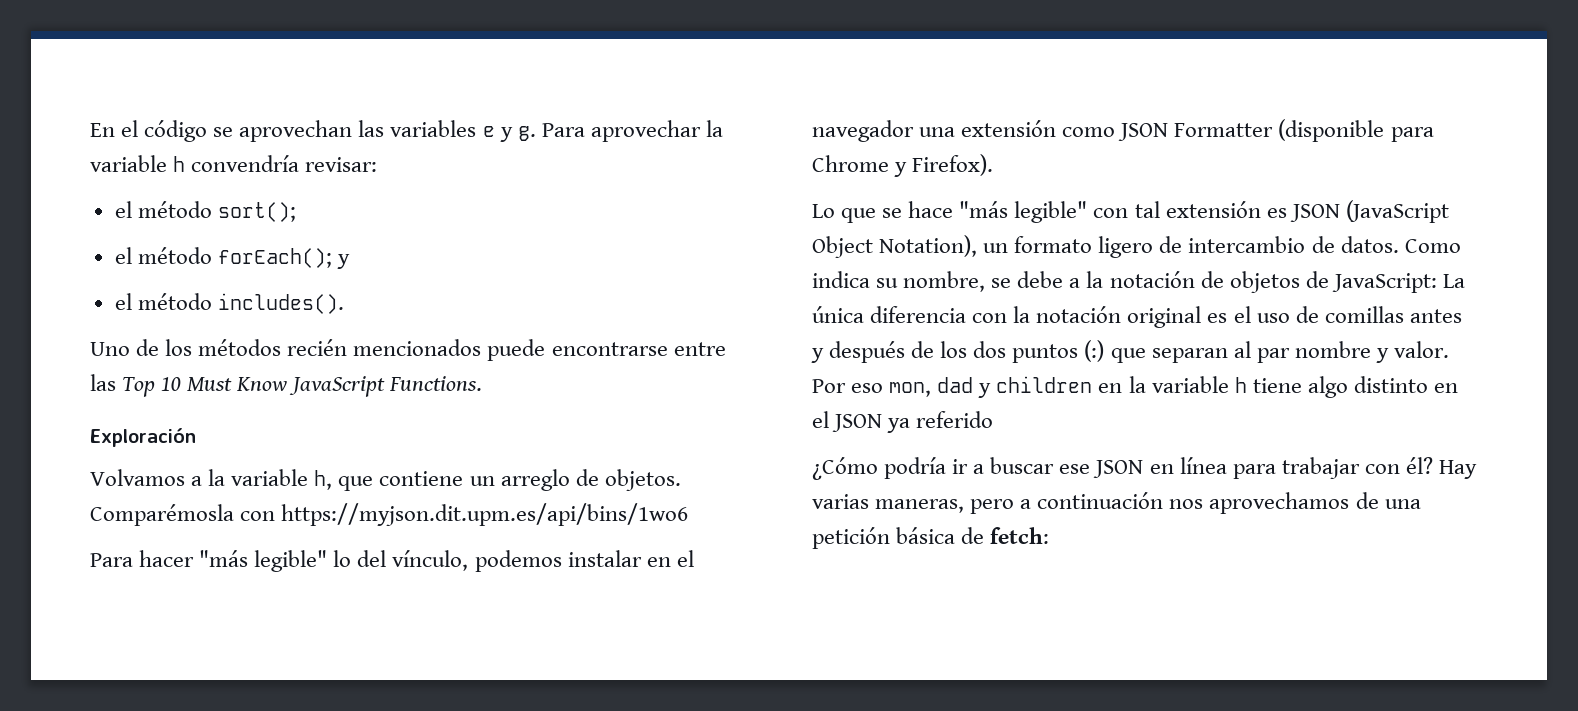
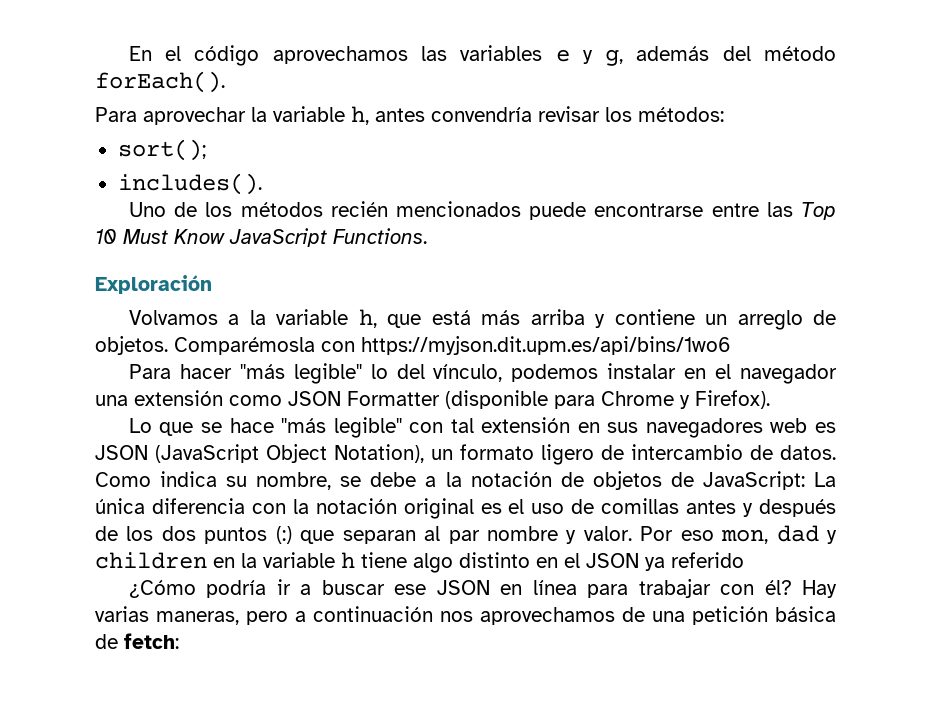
- En el código se aprovechan las variables e y g. Para aprovechar la variable h convendría revisar:
- el método sort();
- el método forEach(); y
- el método includes().
+ En el código aprovechamos las variables e y g, además del método forEach().
+ Para aprovechar la variable h, antes convendría revisar los métodos:
+ sort();
+ includes().
- Volvamos a la variable h, que contiene un arreglo de objetos.
+ Volvamos a la variable h, que está más arriba y contiene un arreglo de objetos.
- Lo que se hace "más legible" con tal extensión es JSON (JavaScript Object Notation), un formato ligero de intercambio de datos.
+ Lo que se hace "más legible" con tal extensión en sus navegadores web es JSON (JavaScript Object Notation), un formato ligero de intercambio de datos.

